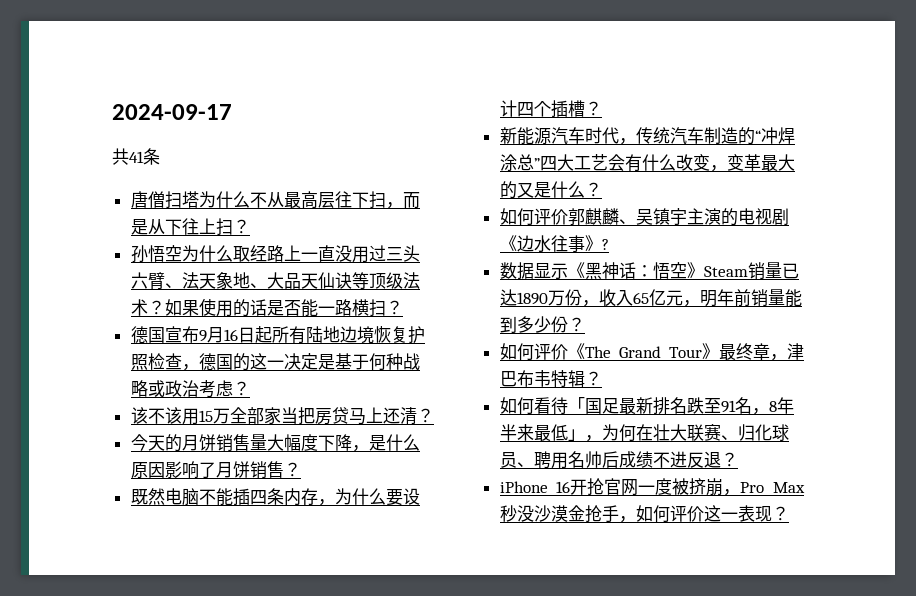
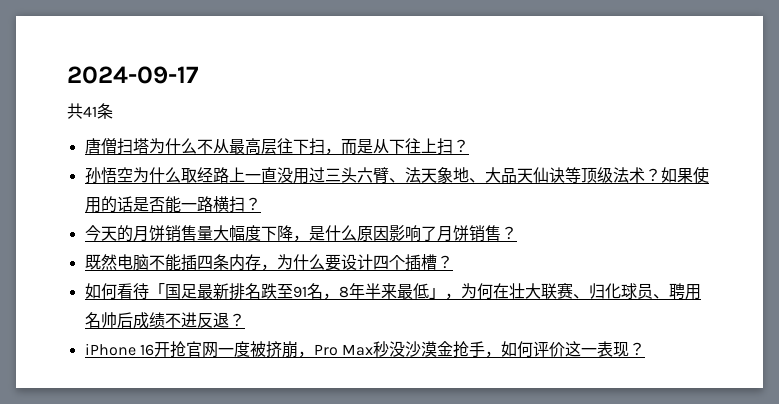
- 德国宣布9月16日起所有陆地边境恢复护照检查，德国的这一决定是基于何种战略或政治考虑？
- 该不该用15万全部家当把房贷马上还清？
- 新能源汽车时代，传统汽车制造的“冲焊涂总”四大工艺会有什么改变，变革最大的又是什么？
- 如何评价郭麒麟、吴镇宇主演的电视剧《边水往事》?
- 数据显示《黑神话：悟空》Steam销量已达1890万份，收入65亿元，明年前销量能到多少份？
- 如何评价《The Grand Tour》最终章，津巴布韦特辑？

